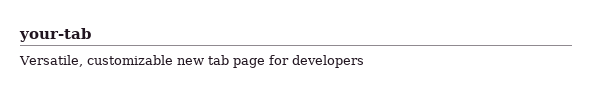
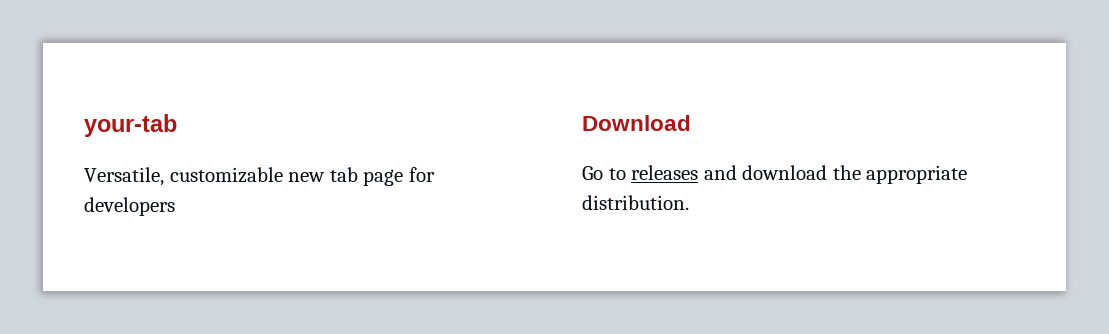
+ Download
+ Go to releases and download the appropriate distribution.

